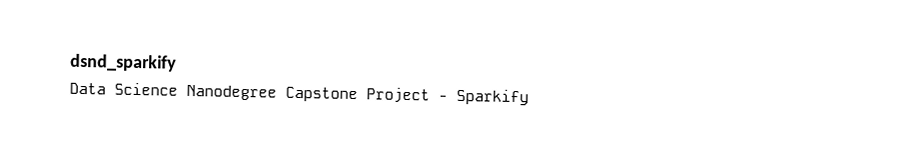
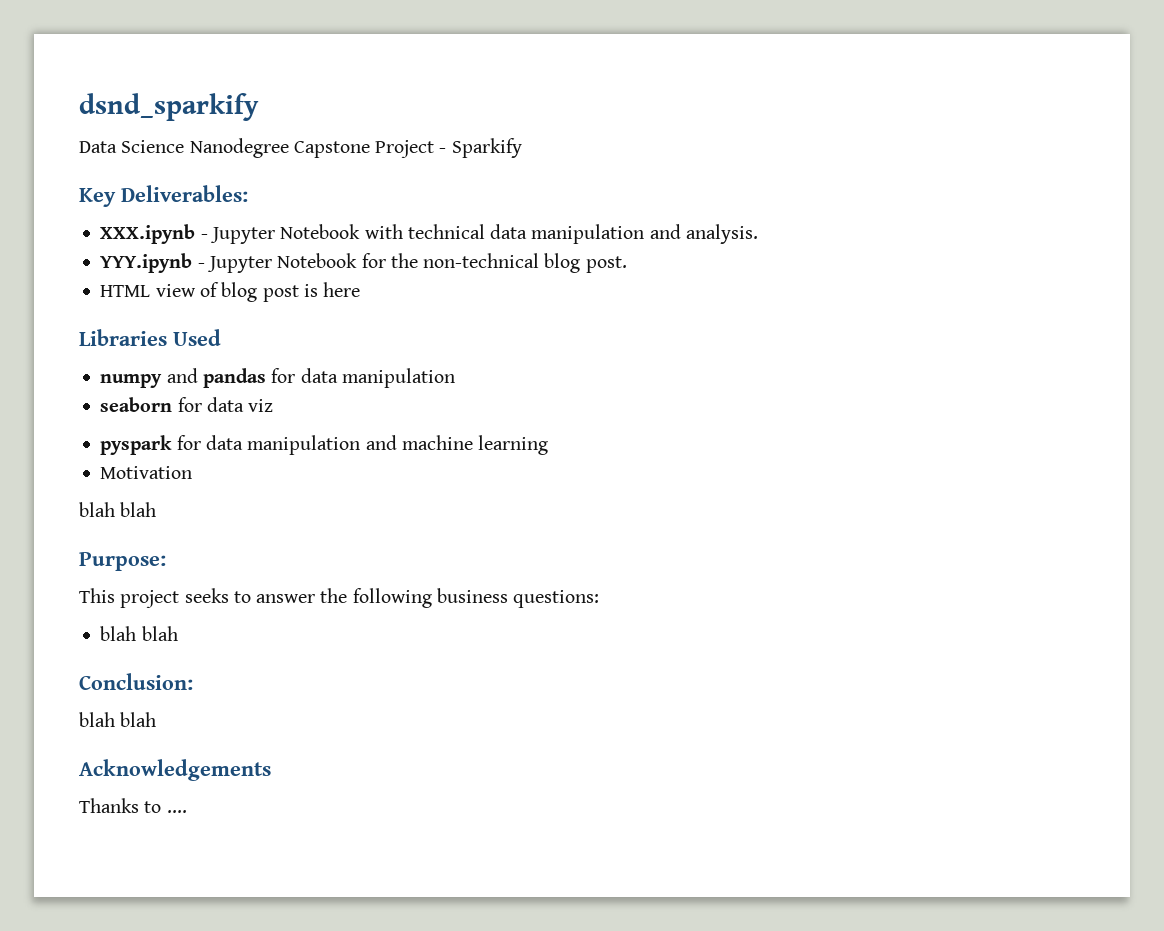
+ Key Deliverables:
+ XXX.ipynb - Jupyter Notebook with technical data manipulation and analysis.
+ YYY.ipynb - Jupyter Notebook for the non-technical blog post.
+ HTML view of blog post is here
+ Libraries Used
+ numpy and pandas for data manipulation
+ seaborn for data viz
+ pyspark for data manipulation and machine learning
+ Motivation
+ blah blah
+ Purpose:
+ This project seeks to answer the following business questions:
+ blah blah
+ Conclusion:
+ blah blah
+ Acknowledgements
+ Thanks to ....

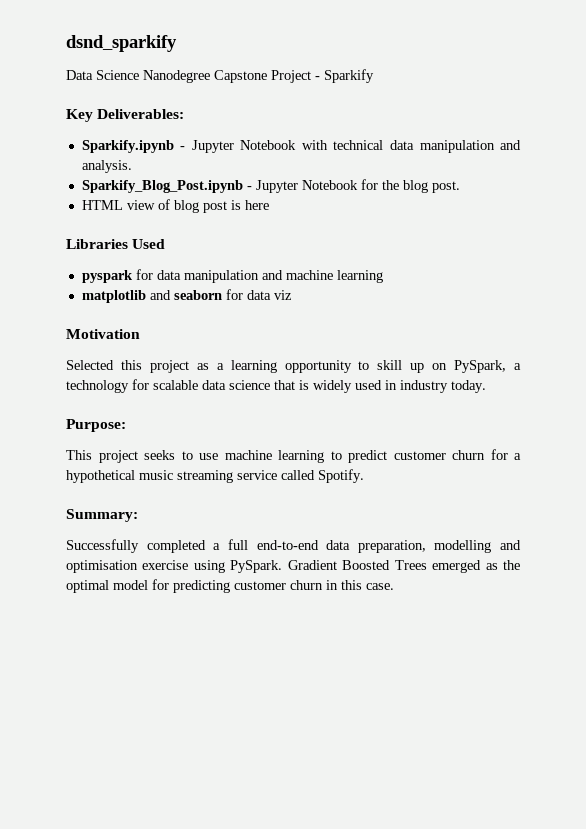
- XXX.ipynb - Jupyter Notebook with technical data manipulation and analysis.
+ Sparkify.ipynb - Jupyter Notebook with technical data manipulation and analysis.
- YYY.ipynb - Jupyter Notebook for the non-technical blog post.
+ Sparkify_Blog_Post.ipynb - Jupyter Notebook for the blog post.
- numpy and pandas for data manipulation
- seaborn for data viz
+ matplotlib and seaborn for data viz
  Motivation
- blah blah
+ Selected this project as a learning opportunity to skill up on PySpark, a technology for scalable data science that is widely used in industry today.
- This project seeks to answer the following business questions:
- blah blah
- Conclusion:
- blah blah
- Acknowledgements
- Thanks to ....
+ This project seeks to use machine learning to predict customer churn for a hypothetical music streaming service called Spotify.
+ Summary:
+ Successfully completed a full end-to-end data preparation, modelling and optimisation exercise using PySpark. Gradient Boosted Trees emerged as the optimal model for predicting customer churn in this case.

